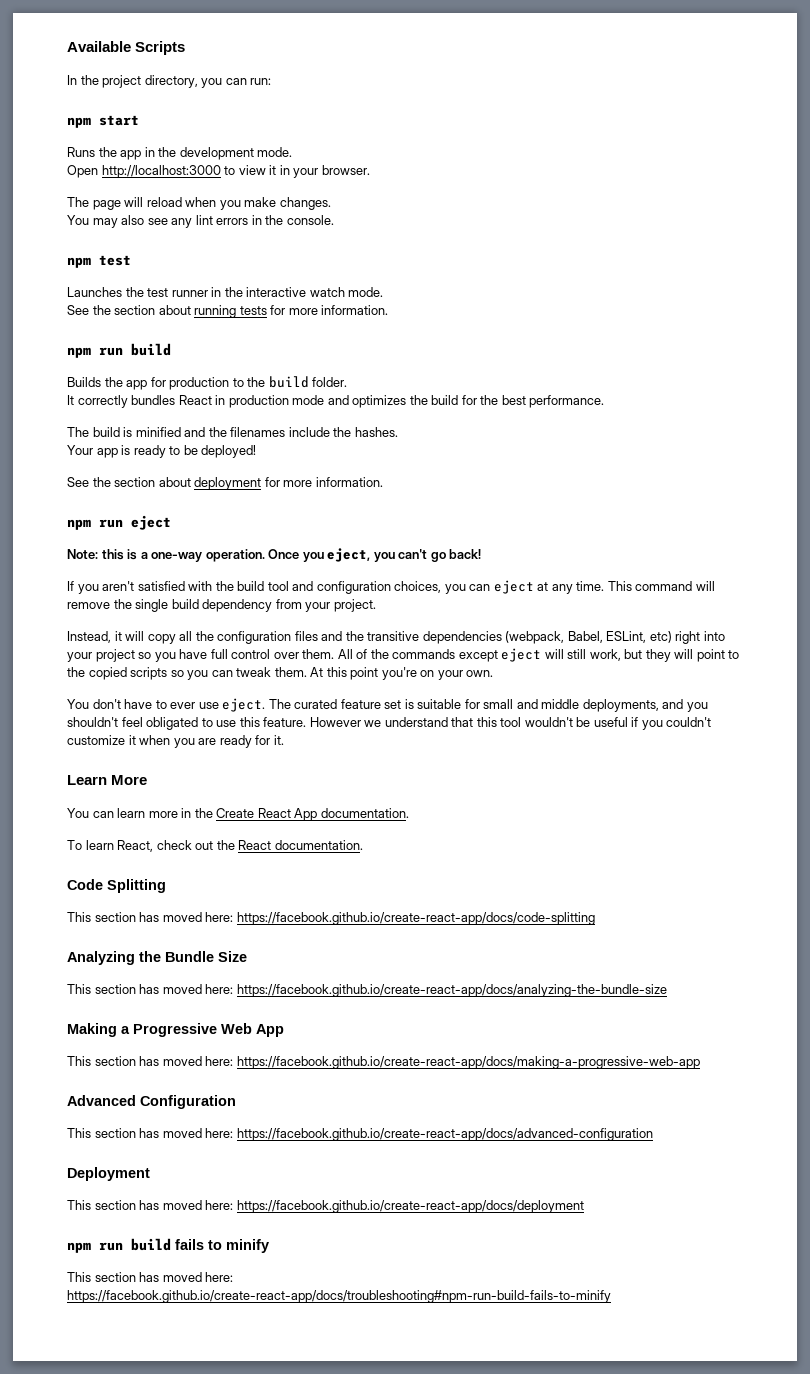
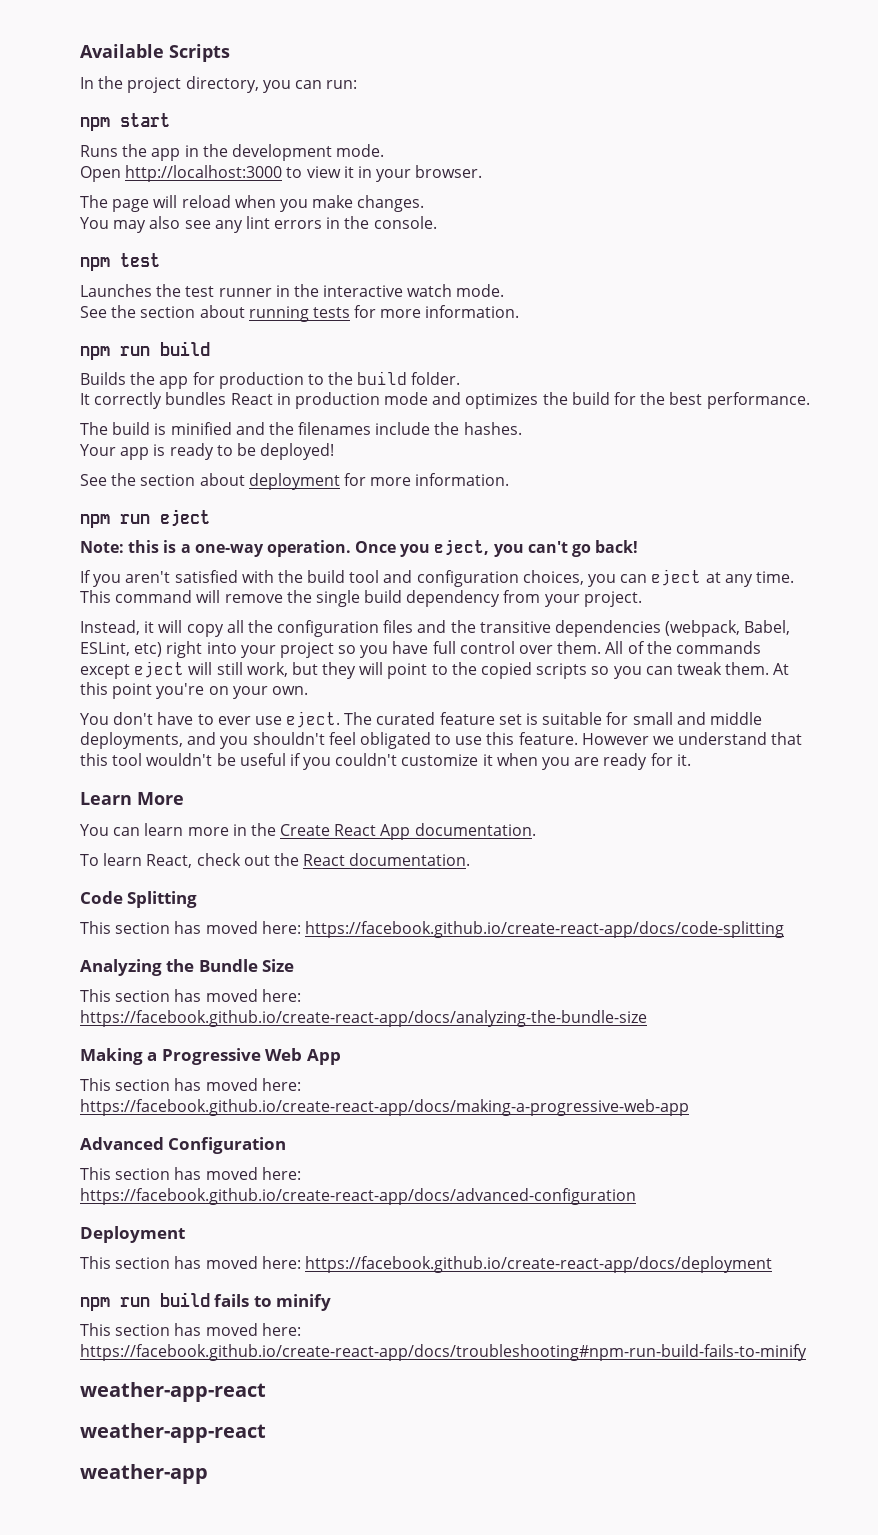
  This section has moved here: https://facebook.github.io/create-react-app/docs/troubleshooting#npm-run-build-fails-to-minify
+ weather-app-react
+ weather-app-react
+ weather-app

